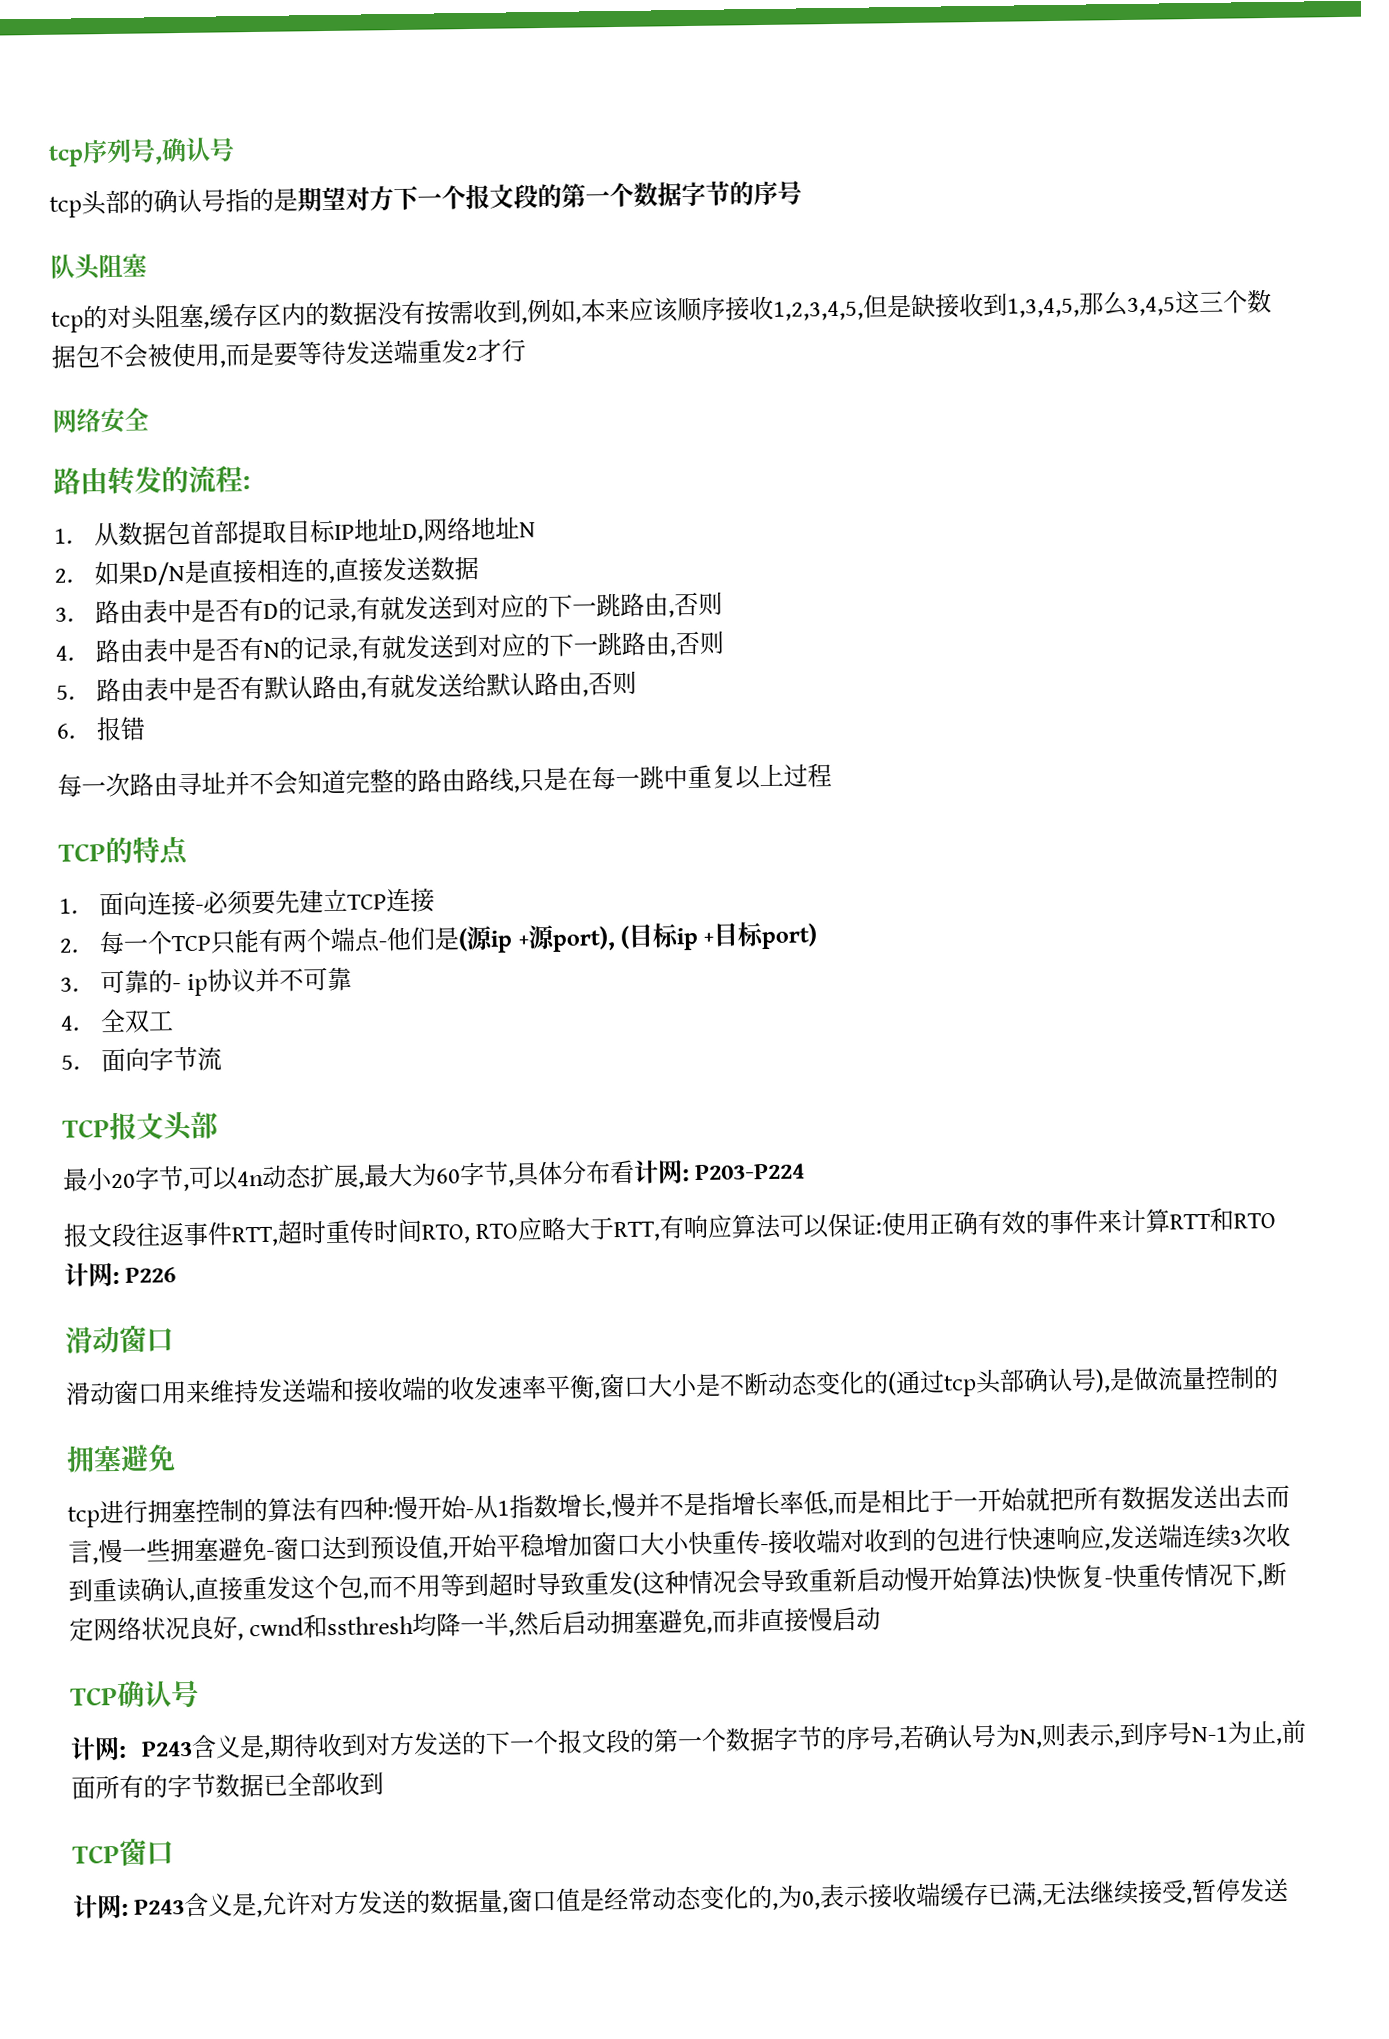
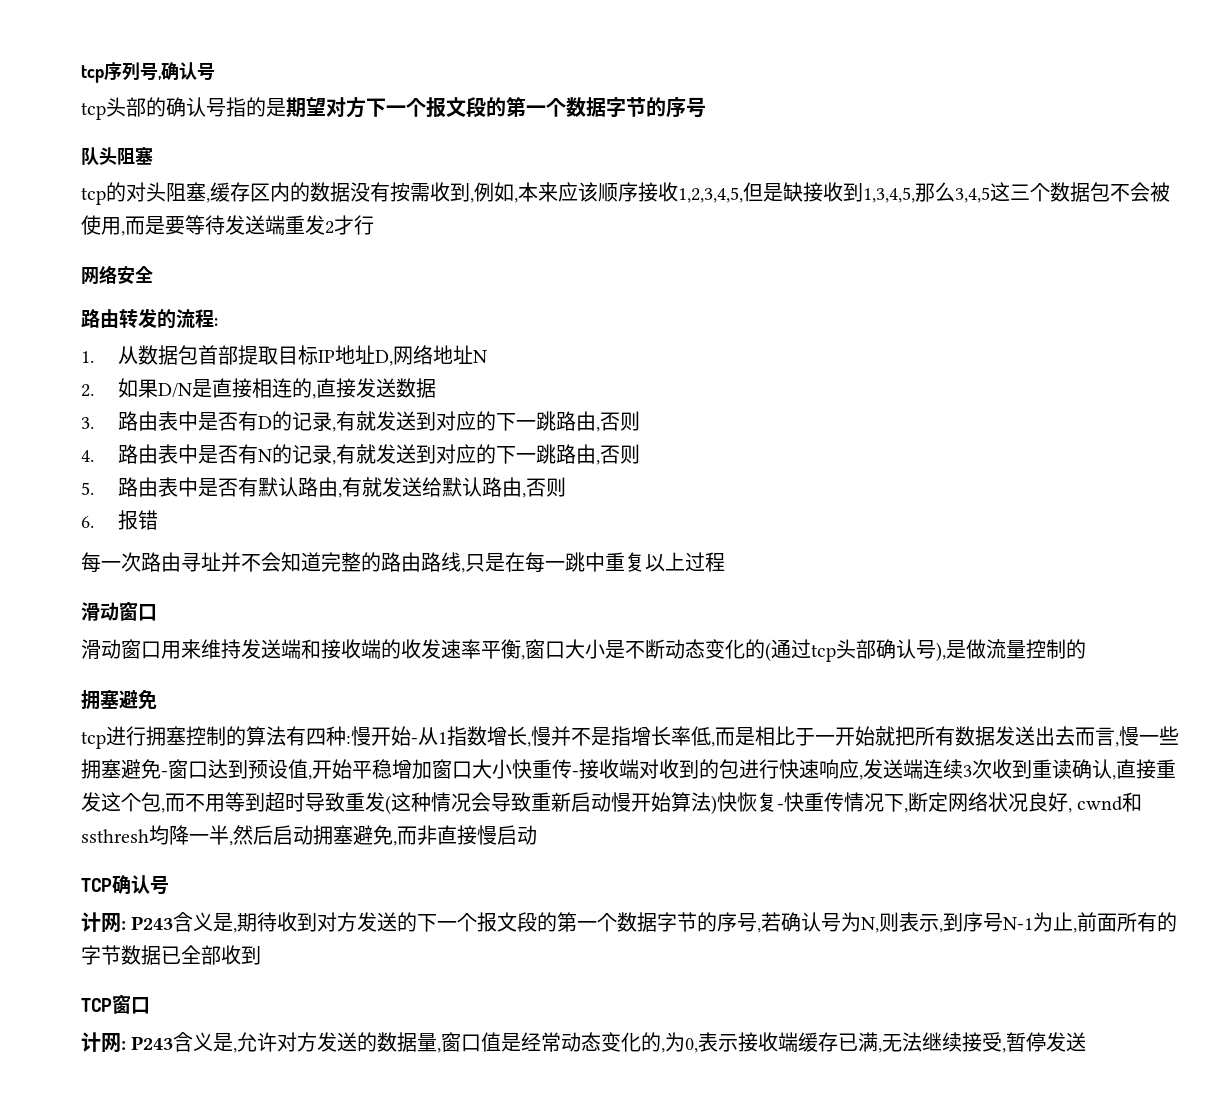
- TCP的特点
- 1.面向连接-必须要先建立TCP连接
- 2.每一个TCP只能有两个端点-他们是(源ip +源port), (目标ip +目标port)
- 3.可靠的- ip协议并不可靠
- 4.全双工
- 5.面向字节流
- TCP报文头部
- 最小20字节,可以4n动态扩展,最大为60字节,具体分布看计网: P203-P224
- 报文段往返事件RTT,超时重传时间RTO, RTO应略大于RTT,有响应算法可以保证:使用正确有效的事件来计算RTT和RTO计网: P226

